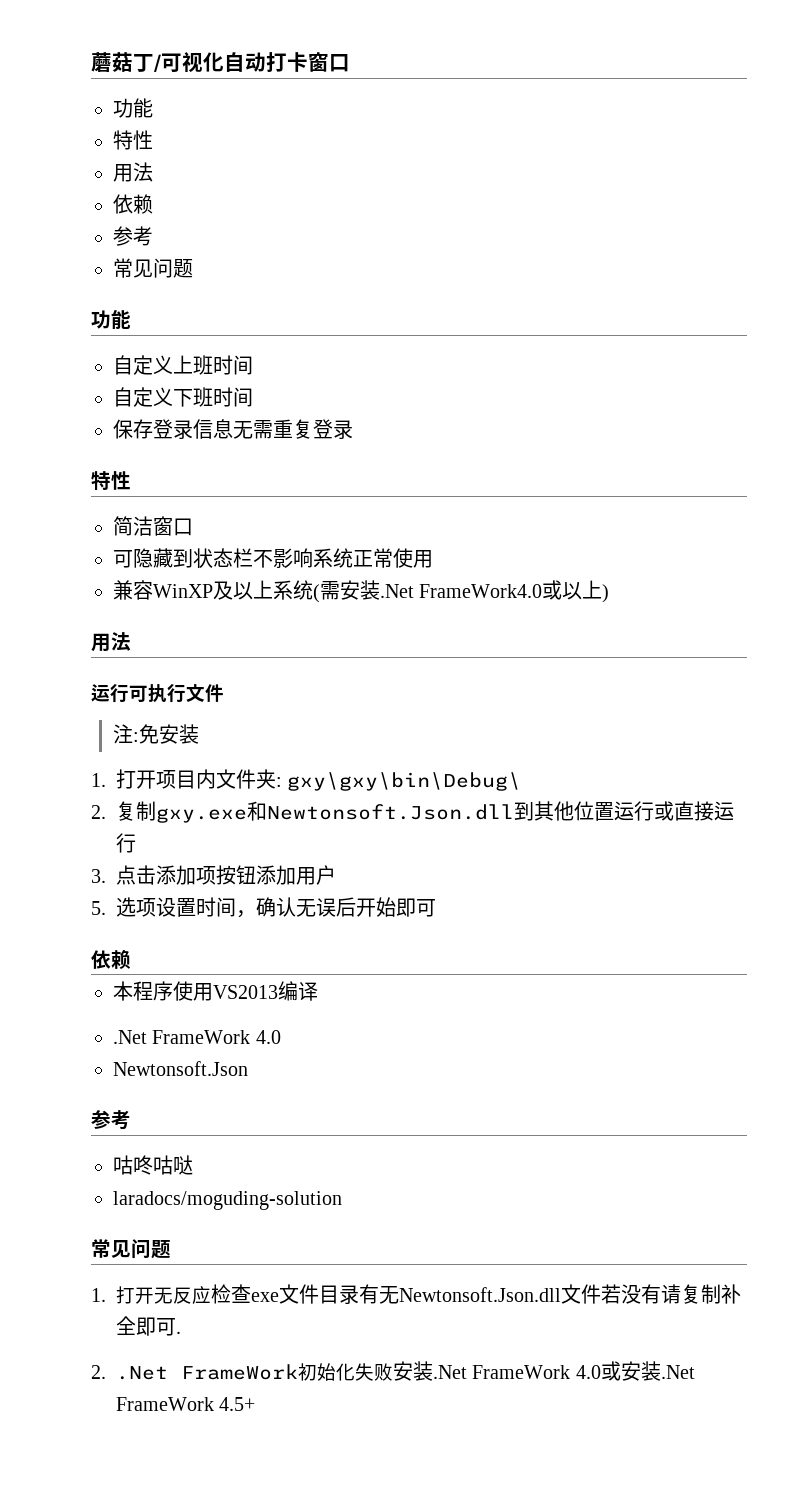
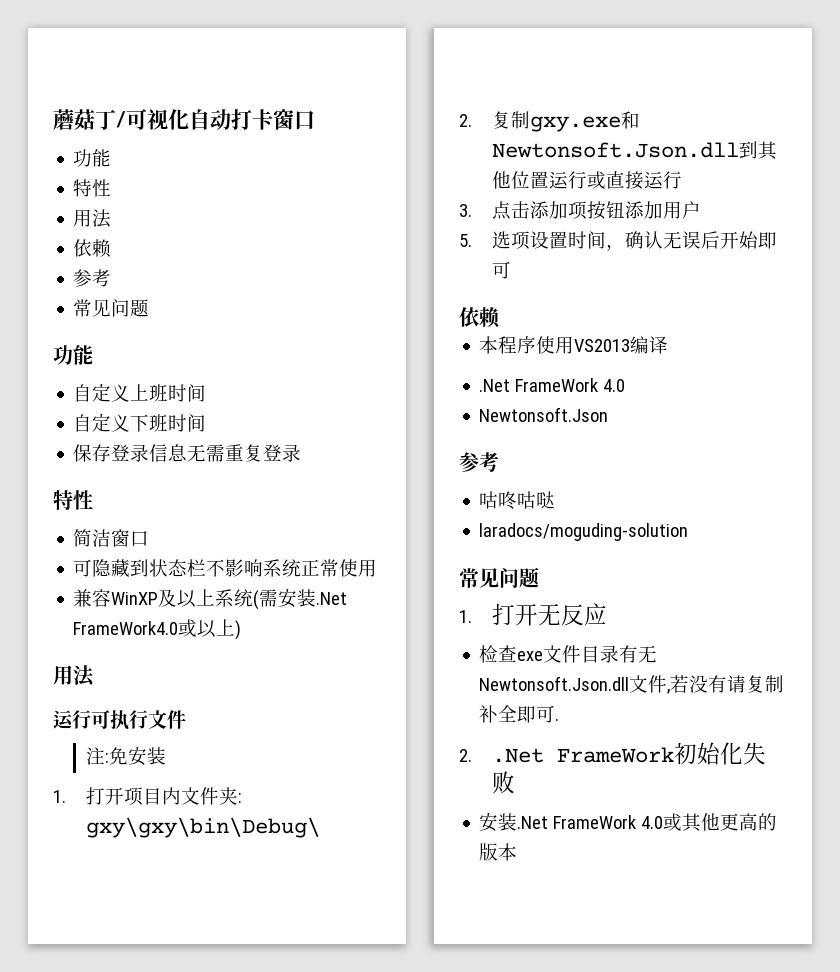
- 1.打开无反应检查exe文件目录有无Newtonsoft.Json.dll文件若没有请复制补全即可.
+ 1.打开无反应
+ 检查exe文件目录有无Newtonsoft.Json.dll文件,若没有请复制补全即可.
- 2. .Net FrameWork初始化失败安装.Net FrameWork 4.0或安装.Net FrameWork 4.5+
+ 2. .Net FrameWork初始化失败
+ 安装.Net FrameWork 4.0或其他更高的版本

